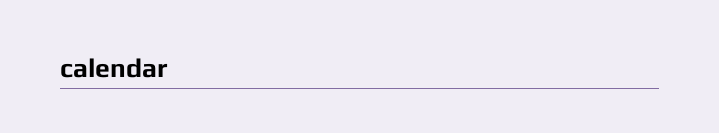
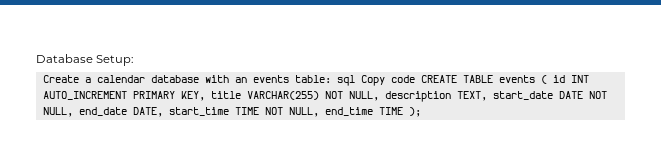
- calendar
+ Database Setup:
+ Create a calendar database with an events table: sql Copy code CREATE TABLE events ( id INT AUTO_INCREMENT PRIMARY KEY, title VARCHAR(255) NOT NULL, description TEXT, start_date DATE NOT NULL, end_date DATE, start_time TIME NOT NULL, end_time TIME );

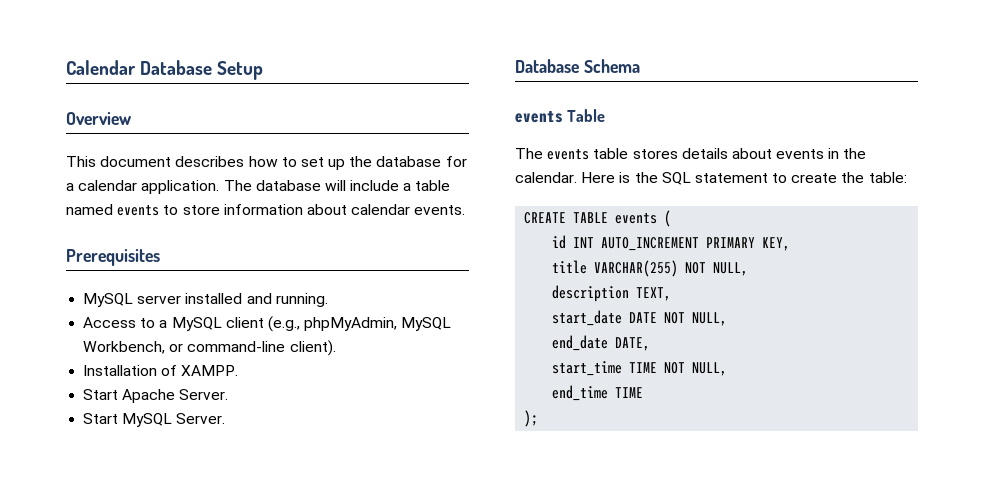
- Database Setup:
- Create a calendar database with an events table: sql Copy code CREATE TABLE events ( id INT AUTO_INCREMENT PRIMARY KEY, title VARCHAR(255) NOT NULL, description TEXT, start_date DATE NOT NULL, end_date DATE, start_time TIME NOT NULL, end_time TIME );
+ Calendar Database Setup
+ Overview
+ This document describes how to set up the database for a calendar application. The database will include a table named events to store information about calendar events.
+ Prerequisites
+ MySQL server installed and running.
+ Access to a MySQL client (e.g., phpMyAdmin, MySQL Workbench, or command-line client).
+ Installation of XAMPP.
+ Start Apache Server.
+ Start MySQL Server.
+ Database Schema
+ events Table
+ The events table stores details about events in the calendar. Here is the SQL statement to create the table:
+ CREATE TABLE events (
+ id INT AUTO_INCREMENT PRIMARY KEY,
+ title VARCHAR(255) NOT NULL,
+ description TEXT,
+ start_date DATE NOT NULL,
+ end_date DATE,
+ start_time TIME NOT NULL,
+ end_time TIME
+ );

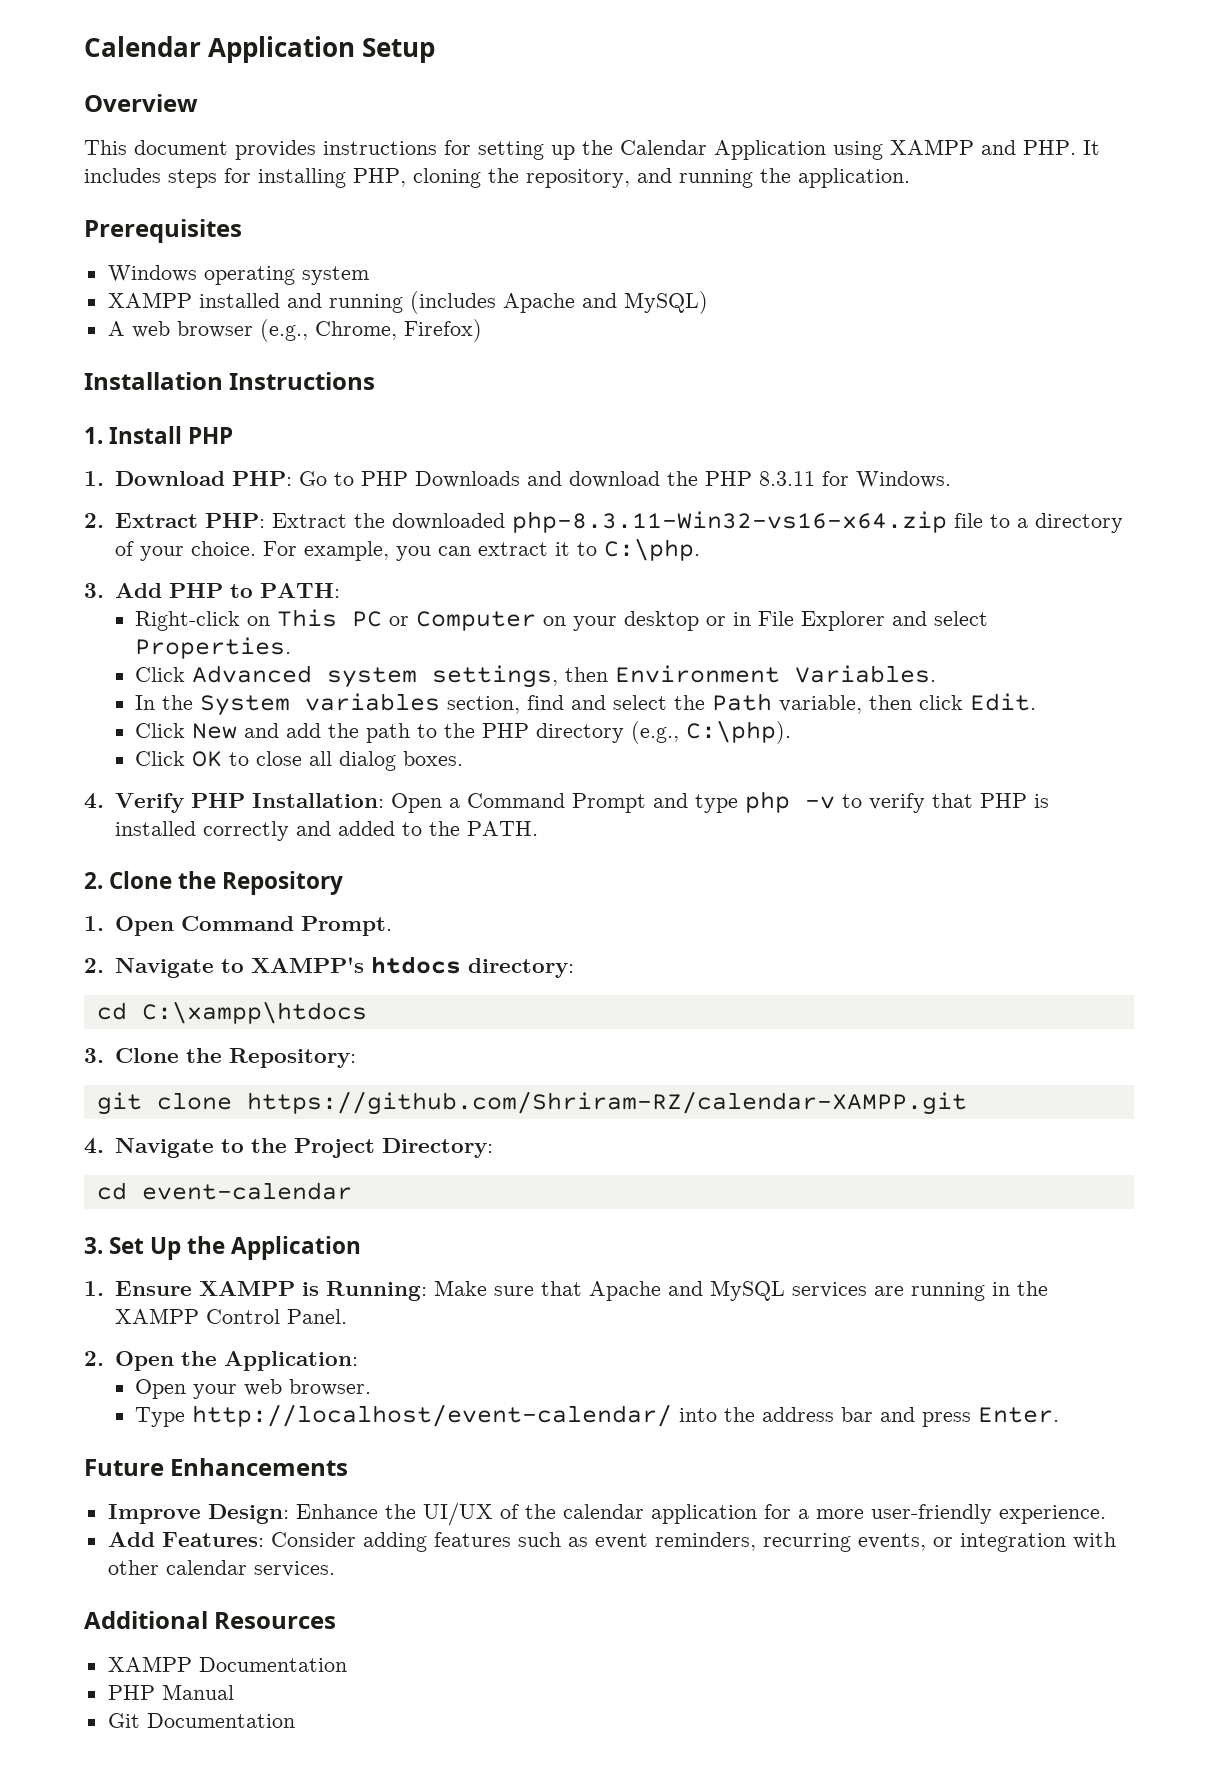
- Calendar Database Setup
+ Calendar Application Setup
- This document describes how to set up the database for a calendar application. The database will include a table named events to store information about calendar events.
+ This document provides instructions for setting up the Calendar Application using XAMPP and PHP. It includes steps for installing PHP, cloning the repository, and running the application.
  Prerequisites
- MySQL server installed and running.
- Access to a MySQL client (e.g., phpMyAdmin, MySQL Workbench, or command-line client).
- Installation of XAMPP.
- Start Apache Server.
- Start MySQL Server.
- Database Schema
- events Table
- The events table stores details about events in the calendar. Here is the SQL statement to create the table:
- CREATE TABLE events (
- id INT AUTO_INCREMENT PRIMARY KEY,
- title VARCHAR(255) NOT NULL,
- description TEXT,
- start_date DATE NOT NULL,
- end_date DATE,
- start_time TIME NOT NULL,
- end_time TIME
- );
+ Windows operating system
+ XAMPP installed and running (includes Apache and MySQL)
+ A web browser (e.g., Chrome, Firefox)
+ Installation Instructions
+ 1. Install PHP
+ 1. Download PHP: Go to PHP Downloads and download the PHP 8.3.11 for Windows.
+ 2. Extract PHP: Extract the downloaded php-8.3.11-Win32-vs16-x64.zip file to a directory of your choice. For example, you can extract it to C:\php.
+ 3. Add PHP to PATH:
+ Right-click on This PC or Computer on your desktop or in File Explorer and select Properties.
+ Click Advanced system settings, then Environment Variables.
+ In the System variables section, find and select the Path variable, then click Edit.
+ Click New and add the path to the PHP directory (e.g., C:\php).
+ Click OK to close all dialog boxes.
+ 4. Verify PHP Installation: Open a Command Prompt and type php -v to verify that PHP is installed correctly and added to the PATH.
+ 2. Clone the Repository
+ 1. Open Command Prompt.
+ 2. Navigate to XAMPP's htdocs directory:
+ cd C:\xampp\htdocs
+ 3. Clone the Repository:
+ git clone https://github.com/Shriram-RZ/calendar-XAMPP.git
+ 4. Navigate to the Project Directory:
+ cd event-calendar
+ 3. Set Up the Application
+ 1. Ensure XAMPP is Running: Make sure that Apache and MySQL services are running in the XAMPP Control Panel.
+ 2. Open the Application:
+ Open your web browser.
+ Type http://localhost/event-calendar/ into the address bar and press Enter.
+ Future Enhancements
+ Improve Design: Enhance the UI/UX of the calendar application for a more user-friendly experience.
+ Add Features: Consider adding features such as event reminders, recurring events, or integration with other calendar services.
+ Additional Resources
+ XAMPP Documentation
+ PHP Manual
+ Git Documentation

